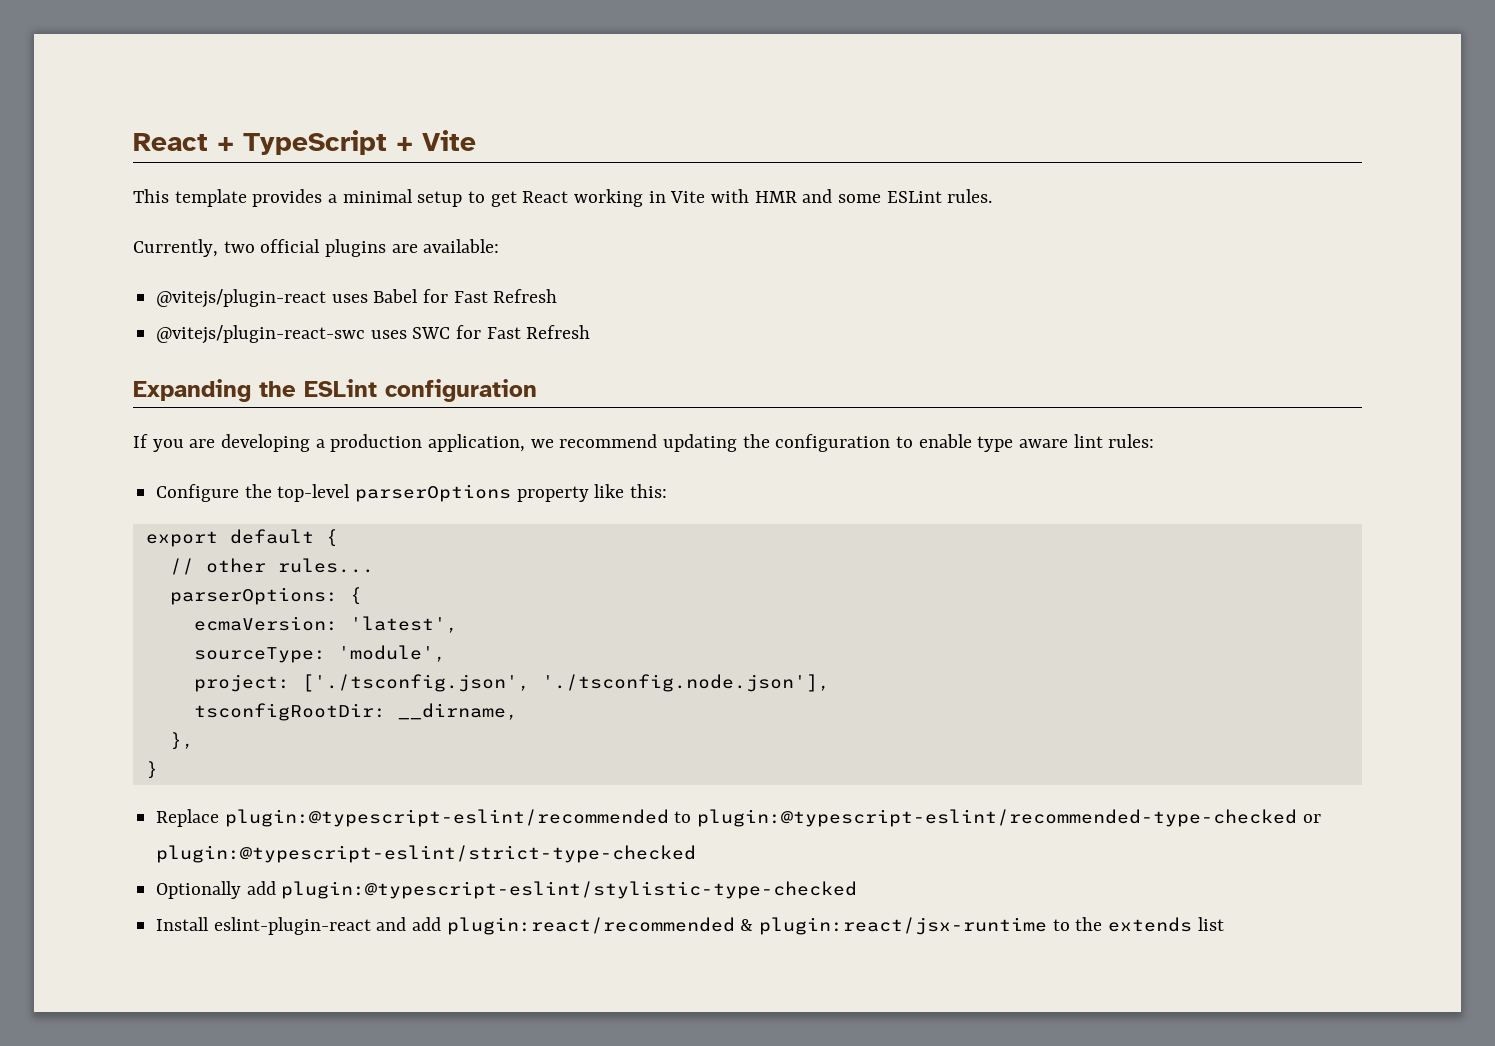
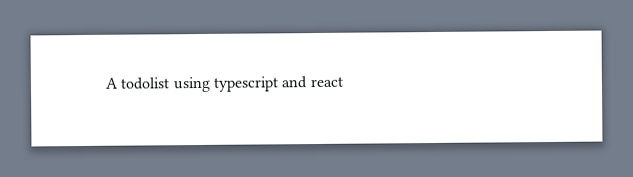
- React + TypeScript + Vite
- This template provides a minimal setup to get React working in Vite with HMR and some ESLint rules.
- Currently, two official plugins are available:
- @vitejs/plugin-react uses Babel for Fast Refresh
- @vitejs/plugin-react-swc uses SWC for Fast Refresh
- Expanding the ESLint configuration
- If you are developing a production application, we recommend updating the configuration to enable type aware lint rules:
- Configure the top-level parserOptions property like this:
- export default {
- // other rules...
- parserOptions: {
- ecmaVersion: 'latest',
- sourceType: 'module',
- project: ['./tsconfig.json', './tsconfig.node.json'],
- tsconfigRootDir: __dirname,
- },
- }
- Replace plugin:@typescript-eslint/recommended to plugin:@typescript-eslint/recommended-type-checked or plugin:@typescript-eslint/strict-type-checked
- Optionally add plugin:@typescript-eslint/stylistic-type-checked
- Install eslint-plugin-react and add plugin:react/recommended & plugin:react/jsx-runtime to the extends list
+ A todolist using typescript and react

